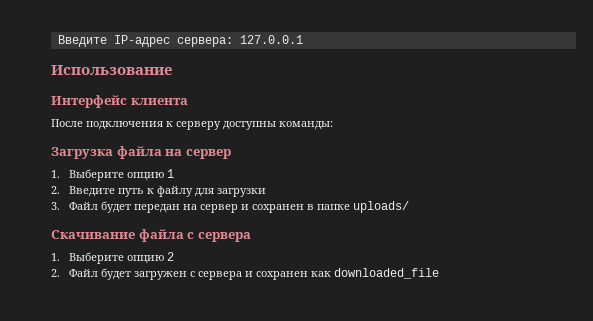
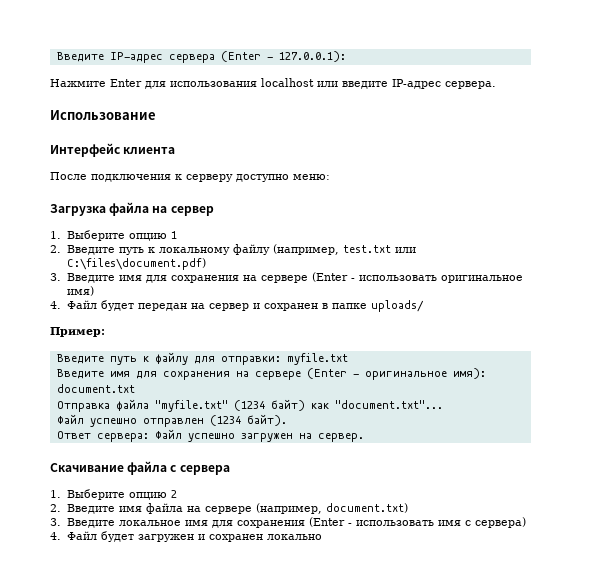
- Введите IP-адрес сервера: 127.0.0.1
+ Введите IP-адрес сервера (Enter - 127.0.0.1):
+ Нажмите Enter для использования localhost или введите IP-адрес сервера.
- После подключения к серверу доступны команды:
+ После подключения к серверу доступно меню:
- 2. Введите путь к файлу для загрузки
- 3. Файл будет передан на сервер и сохранен в папке uploads/
+ 2. Введите путь к локальному файлу (например, test.txt или C:\files\document.pdf)
+ 3. Введите имя для сохранения на сервере (Enter - использовать оригинальное имя)
+ 4. Файл будет передан на сервер и сохранен в папке uploads/
+ Пример:
+ Введите путь к файлу для отправки: myfile.txt
+ Введите имя для сохранения на сервере (Enter - оригинальное имя): document.txt
+ Отправка файла "myfile.txt" (1234 байт) как "document.txt"...
+ Файл успешно отправлен (1234 байт).
+ Ответ сервера: Файл успешно загружен на сервер.
- 2. Файл будет загружен с сервера и сохранен как downloaded_file
+ 2. Введите имя файла на сервере (например, document.txt)
+ 3. Введите локальное имя для сохранения (Enter - использовать имя с сервера)
+ 4. Файл будет загружен и сохранен локально

